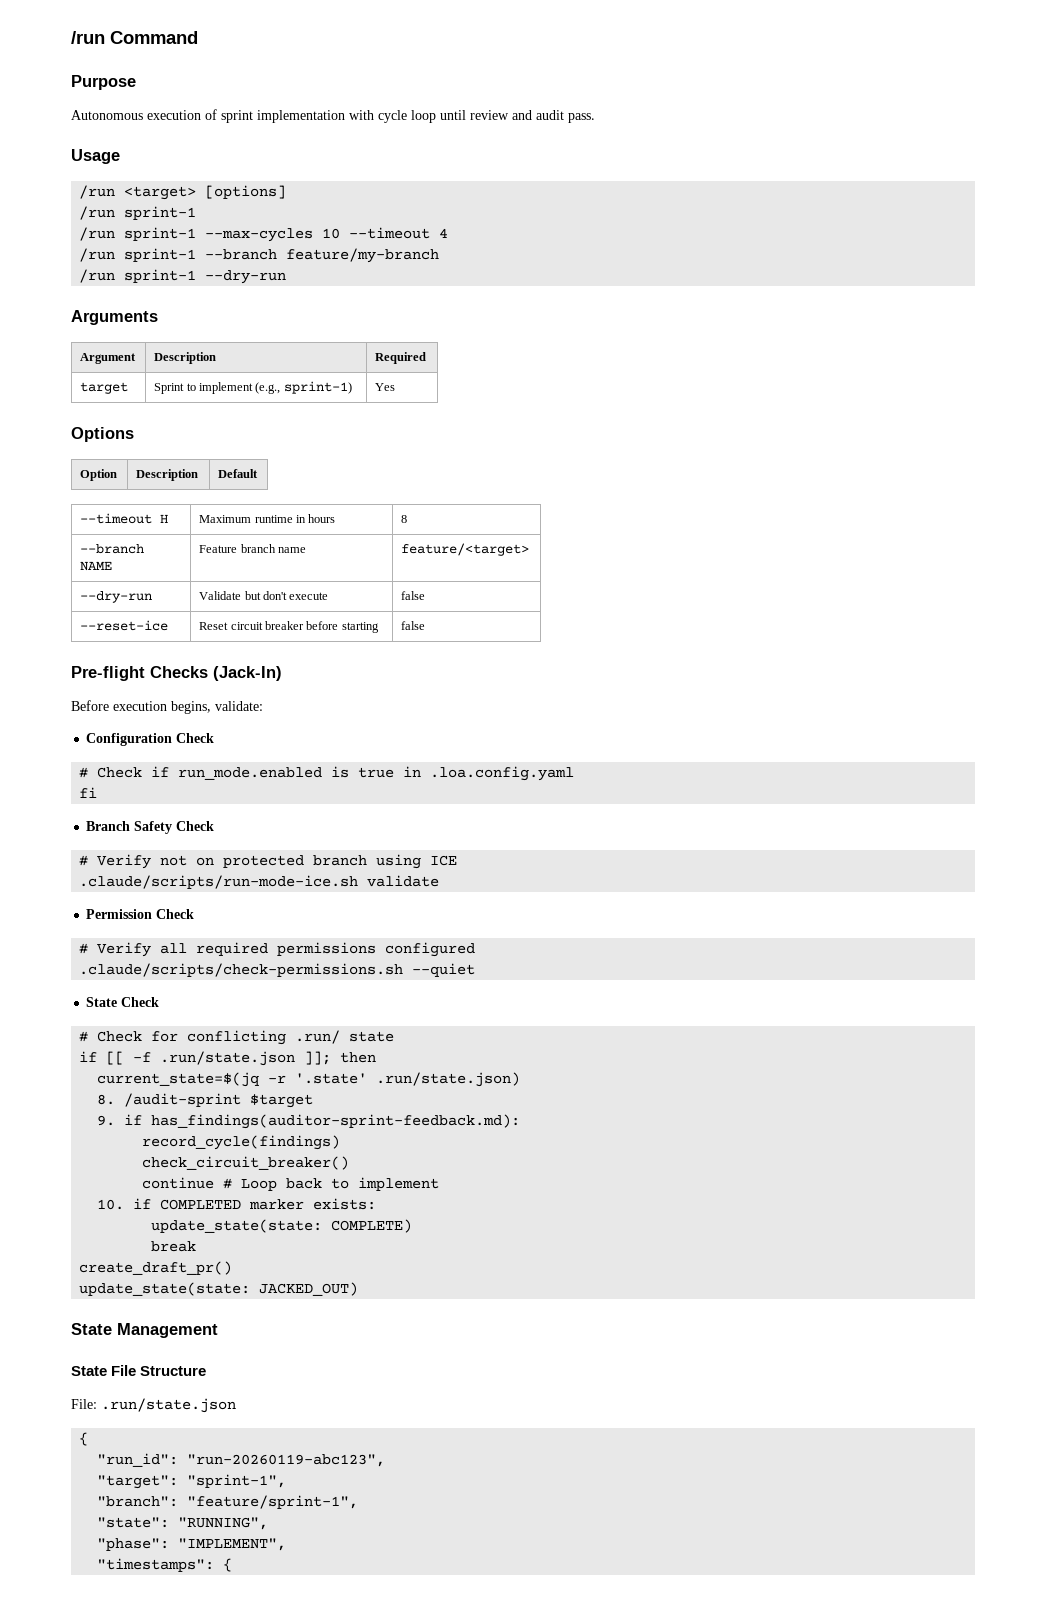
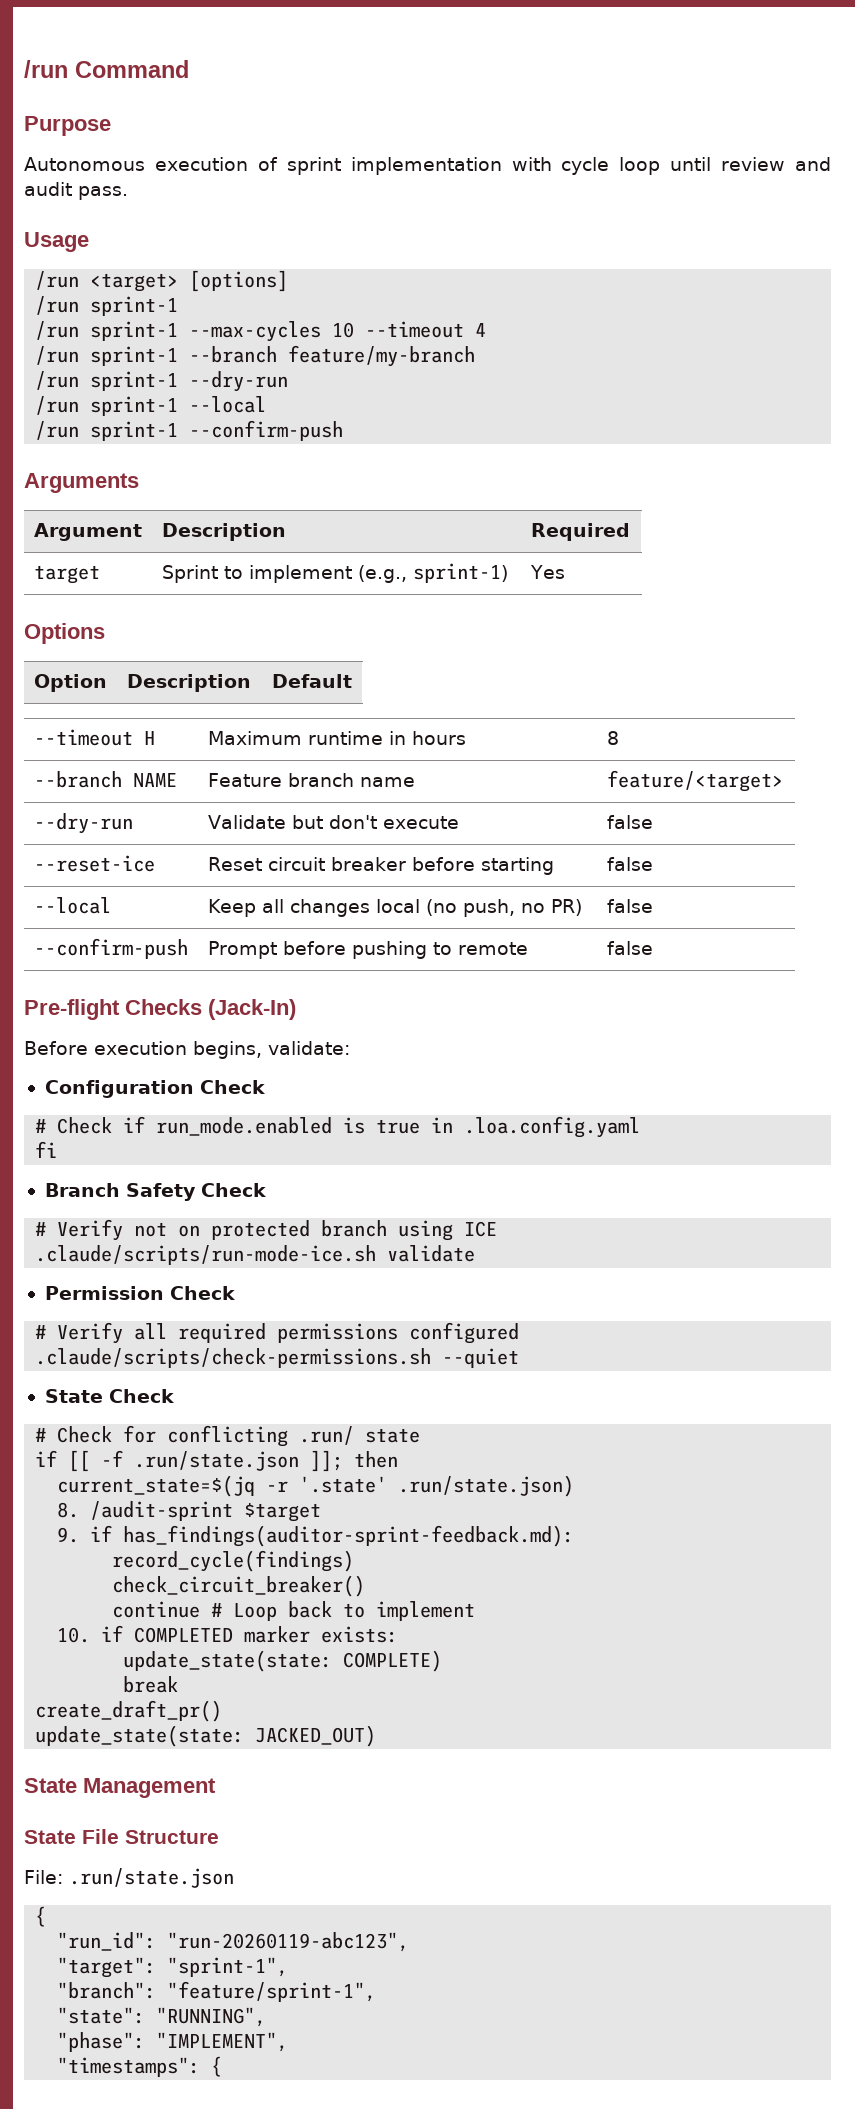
+ /run sprint-1 --local
+ /run sprint-1 --confirm-push
+ --local | Keep all changes local (no push, no PR) | false
+ --confirm-push | Prompt before pushing to remote | false

